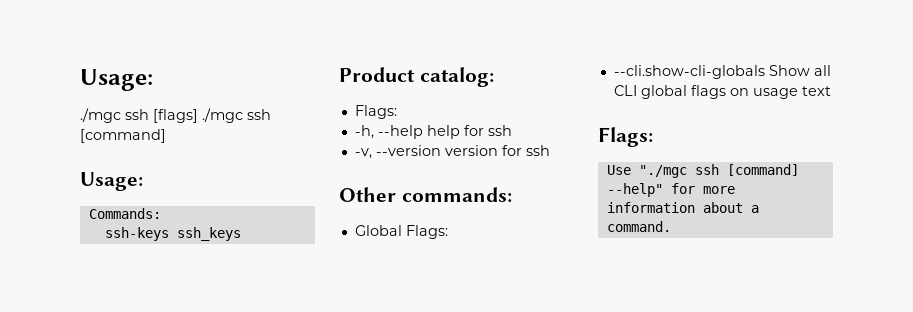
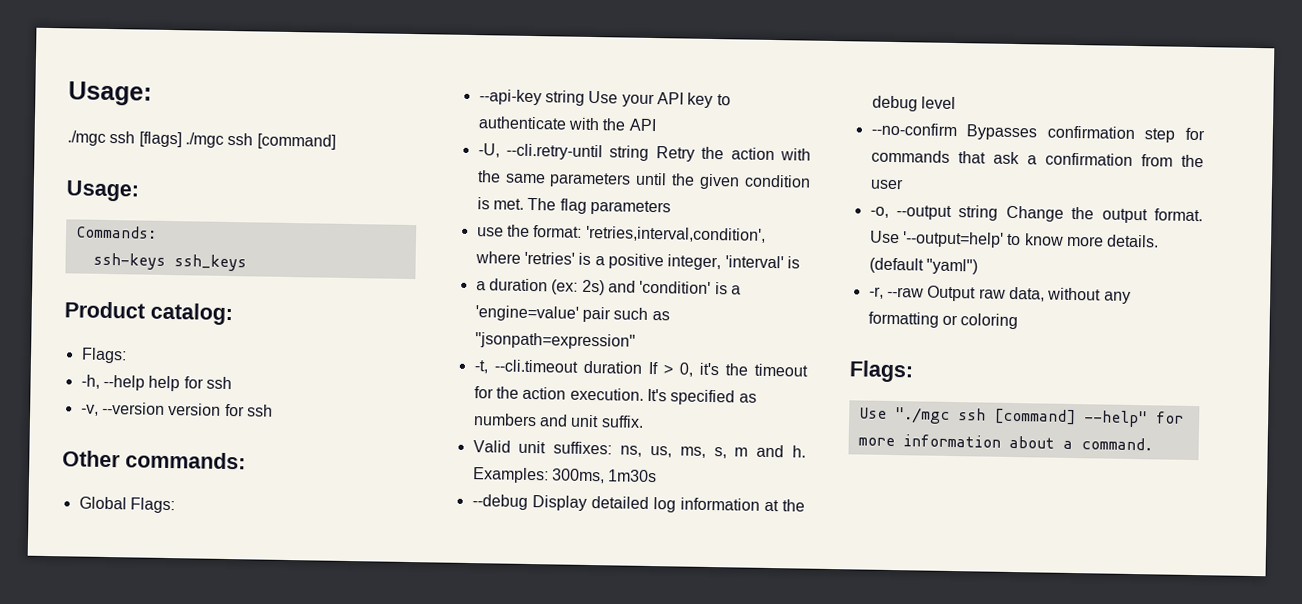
- --cli.show-cli-globals Show all CLI global flags on usage text
+ --api-key string Use your API key to authenticate with the API
+ -U, --cli.retry-until string Retry the action with the same parameters until the given condition is met. The flag parameters
+ use the format: 'retries,interval,condition', where 'retries' is a positive integer, 'interval' is
+ a duration (ex: 2s) and 'condition' is a 'engine=value' pair such as "jsonpath=expression"
+ -t, --cli.timeout duration If > 0, it's the timeout for the action execution. It's specified as numbers and unit suffix.
+ Valid unit suffixes: ns, us, ms, s, m and h. Examples: 300ms, 1m30s
+ --debug Display detailed log information at the debug level
+ --no-confirm Bypasses confirmation step for commands that ask a confirmation from the user
+ -o, --output string Change the output format. Use '--output=help' to know more details. (default "yaml")
+ -r, --raw Output raw data, without any formatting or coloring

